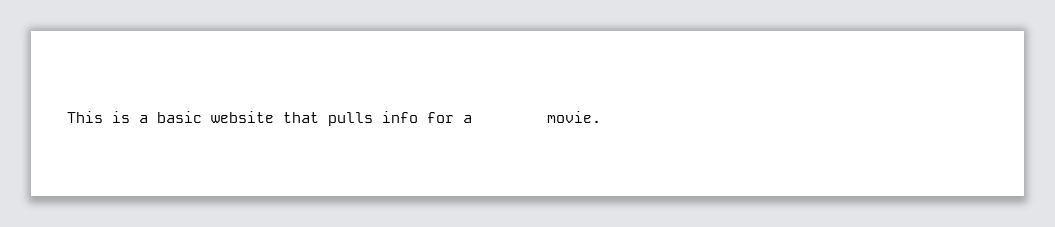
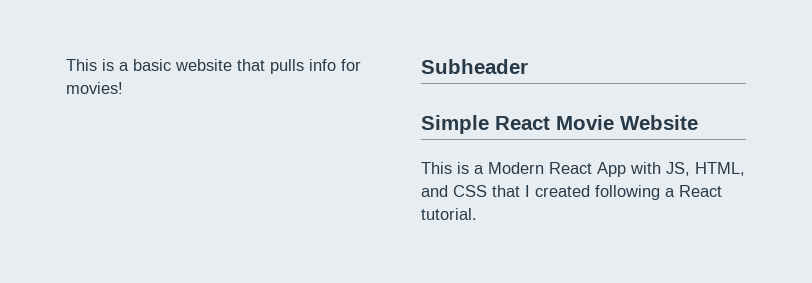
- This is a basic website that pulls info for a movie.
+ This is a basic website that pulls info for movies!
+ Subheader
+ Simple React Movie Website
+ This is a Modern React App with JS, HTML, and CSS that I created following a React tutorial.

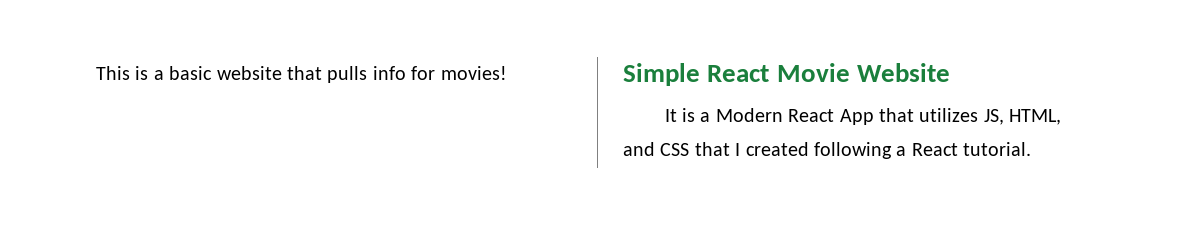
- Subheader
- This is a Modern React App with JS, HTML, and CSS that I created following a React tutorial.
+ It is a Modern React App that utilizes JS, HTML, and CSS that I created following a React tutorial.

